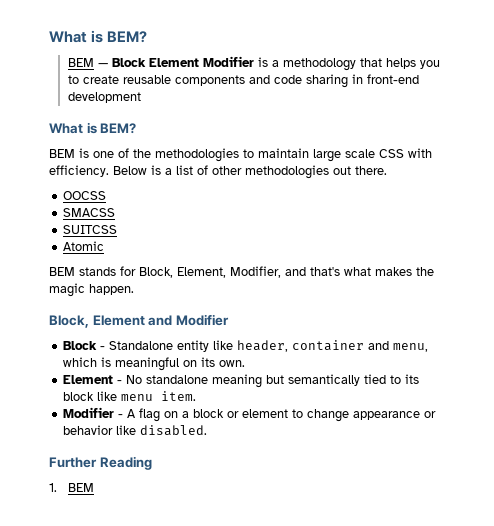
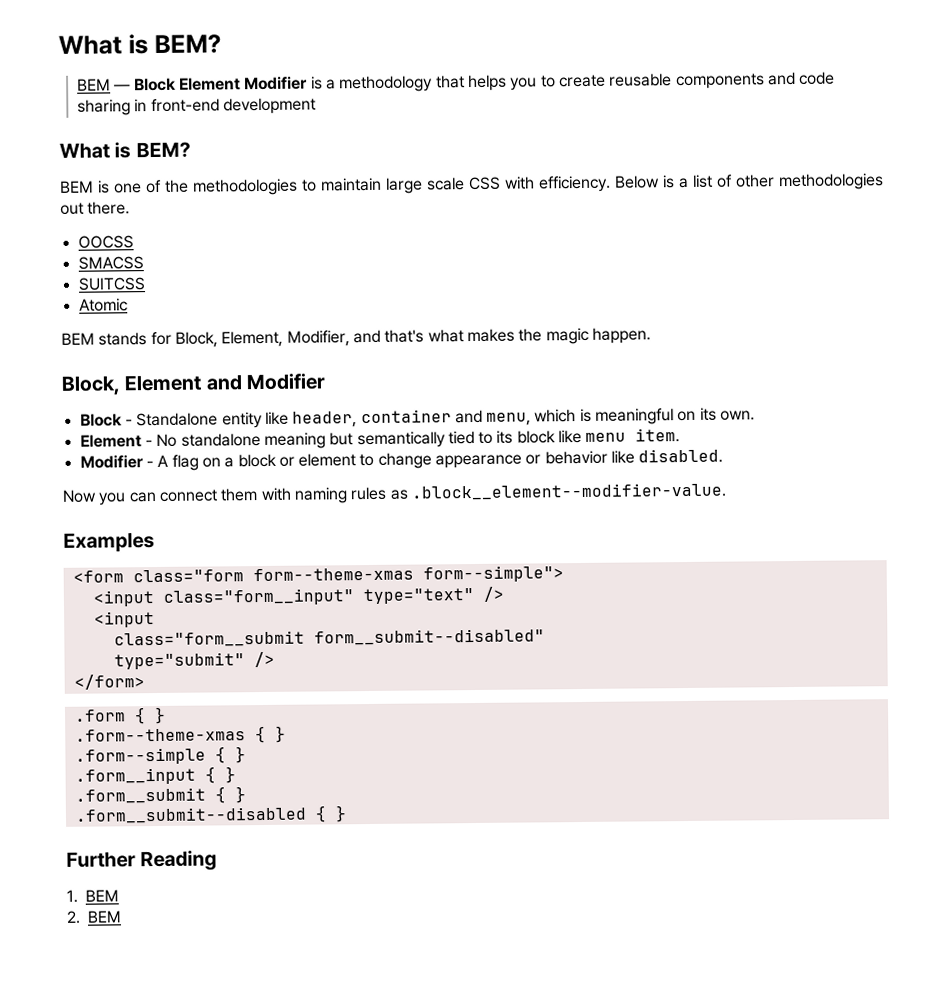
+ Now you can connect them with naming rules as .block__element--modifier-value.
+ Examples
+ <form class="form form--theme-xmas form--simple">
+ <input class="form__input" type="text" />
+ <input
+ class="form__submit form__submit--disabled"
+ type="submit" />
+ </form>
+ .form { }
+ .form--theme-xmas { }
+ .form--simple { }
+ .form__input { }
+ .form__submit { }
+ .form__submit--disabled { }
+ 2. BEM

